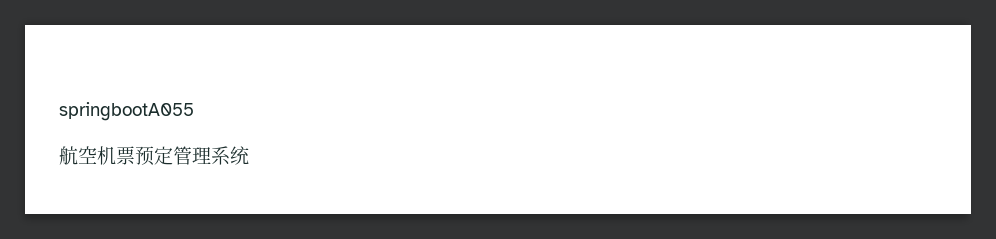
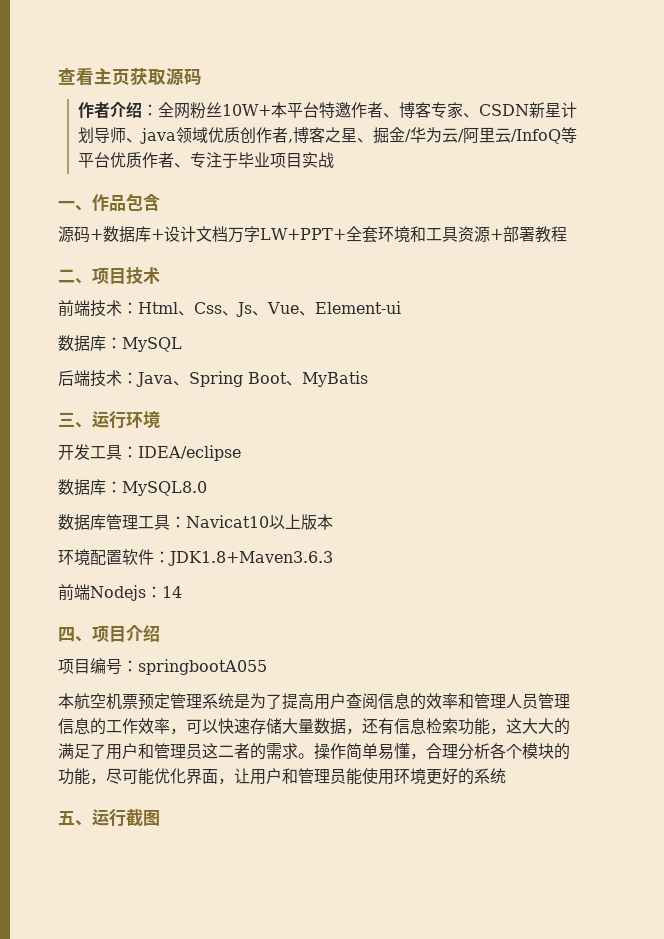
- springbootA055
+ 查看主页获取源码
+ 作者介绍：全网粉丝10W+本平台特邀作者、博客专家、CSDN新星计划导师、java领域优质创作者,博客之星、掘金/华为云/阿里云/InfoQ等平台优质作者、专注于毕业项目实战
+ 一、作品包含
+ 源码+数据库+设计文档万字LW+PPT+全套环境和工具资源+部署教程
+ 二、项目技术
+ 前端技术：Html、Css、Js、Vue、Element-ui
+ 数据库：MySQL
+ 后端技术：Java、Spring Boot、MyBatis
+ 三、运行环境
+ 开发工具：IDEA/eclipse
+ 数据库：MySQL8.0
+ 数据库管理工具：Navicat10以上版本
+ 环境配置软件：JDK1.8+Maven3.6.3
+ 前端Nodejs：14
+ 四、项目介绍
+ 项目编号：springbootA055
- 航空机票预定管理系统
+ 本航空机票预定管理系统是为了提高用户查阅信息的效率和管理人员管理信息的工作效率，可以快速存储大量数据，还有信息检索功能，这大大的满足了用户和管理员这二者的需求。操作简单易懂，合理分析各个模块的功能，尽可能优化界面，让用户和管理员能使用环境更好的系统
+ 五、运行截图

